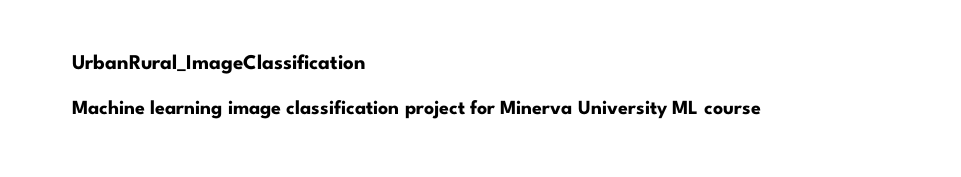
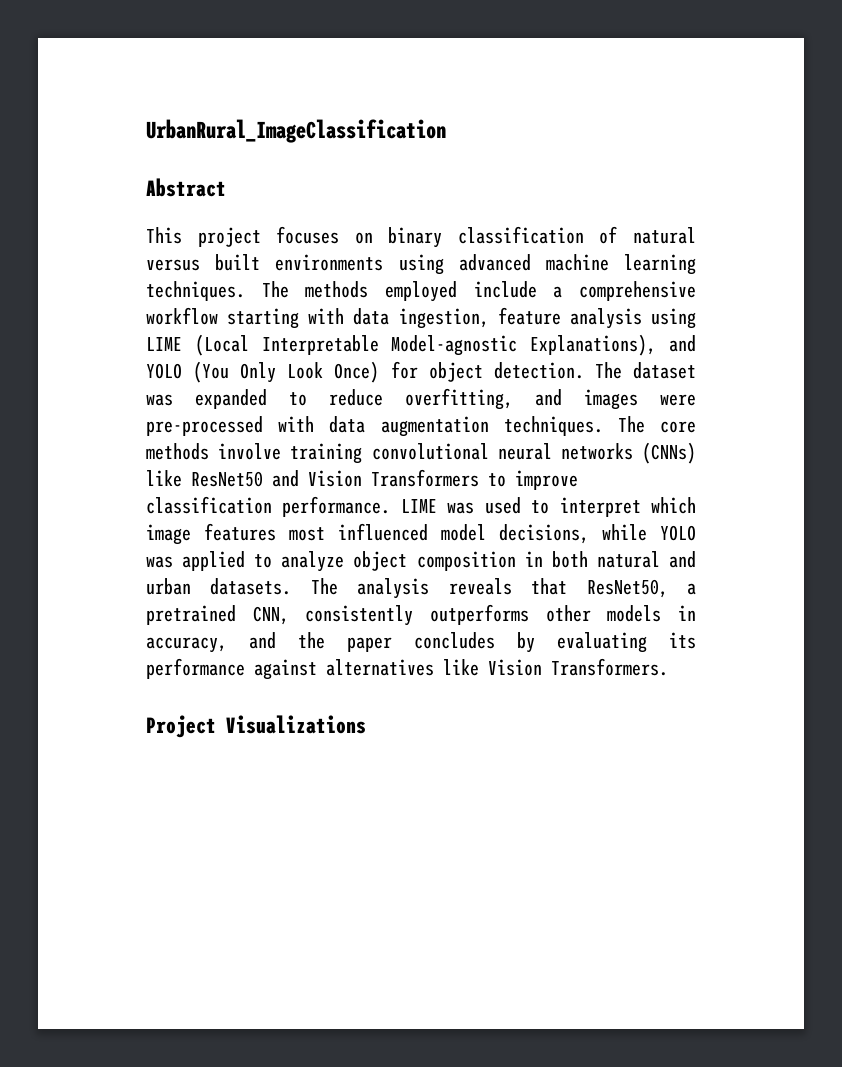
- Machine learning image classification project for Minerva University ML course
+ Abstract
+ This project focuses on binary classification of natural versus built environments using advanced machine learning techniques. The methods employed include a comprehensive workflow starting with data ingestion, feature analysis using LIME (Local Interpretable Model-agnostic Explanations), and YOLO (You Only Look Once) for object detection. The dataset was expanded to reduce overfitting, and images were pre-processed with data augmentation techniques. The core methods involve training convolutional neural networks (CNNs) like ResNet50 and Vision Transformers to improve classification performance. LIME was used to interpret which image features most influenced model decisions, while YOLO was applied to analyze object composition in both natural and urban datasets. The analysis reveals that ResNet50, a pretrained CNN, consistently outperforms other models in accuracy, and the paper concludes by evaluating its performance against alternatives like Vision Transformers.
+ Project Visualizations

